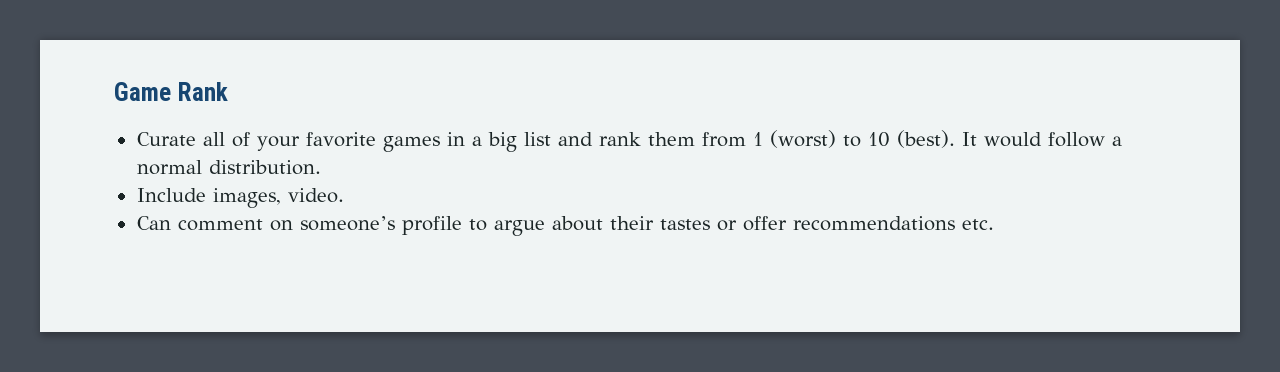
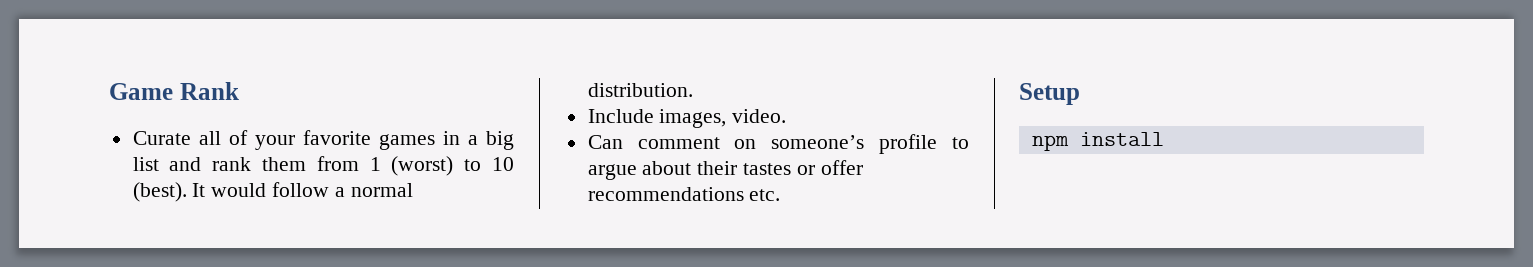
+ Setup
+ npm install

